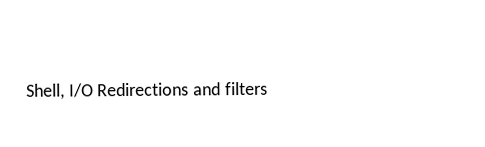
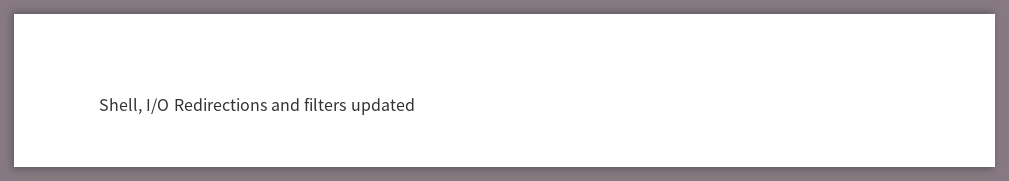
- Shell, I/O Redirections and filters
+ Shell, I/O Redirections and filters updated

